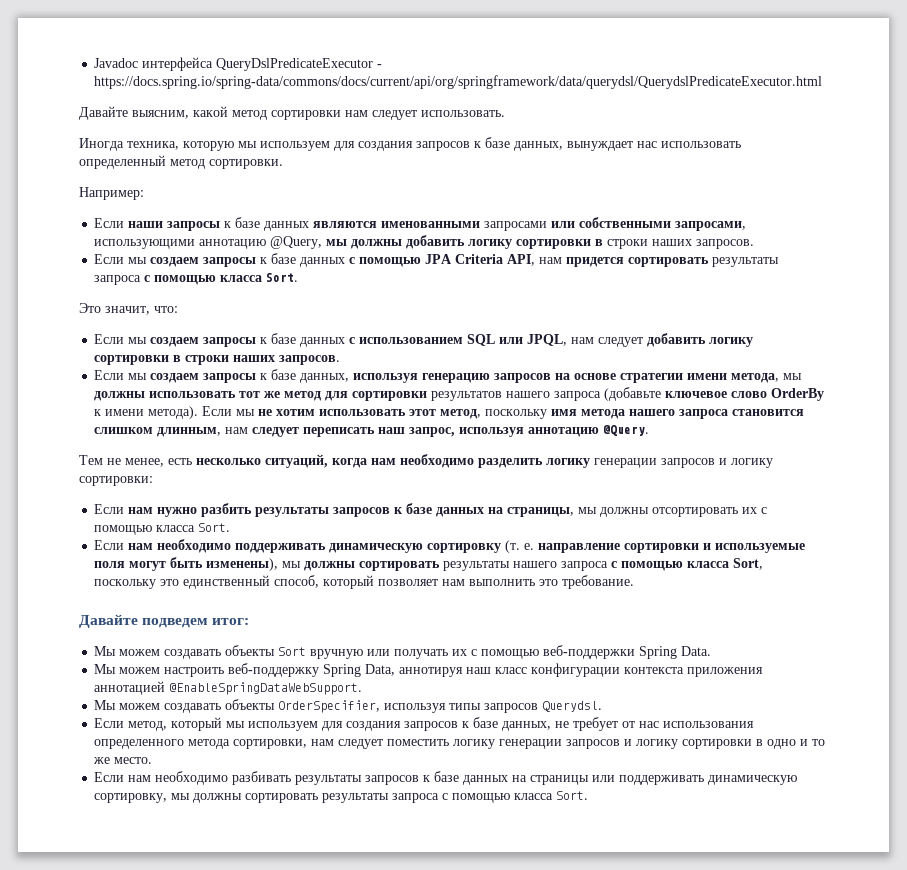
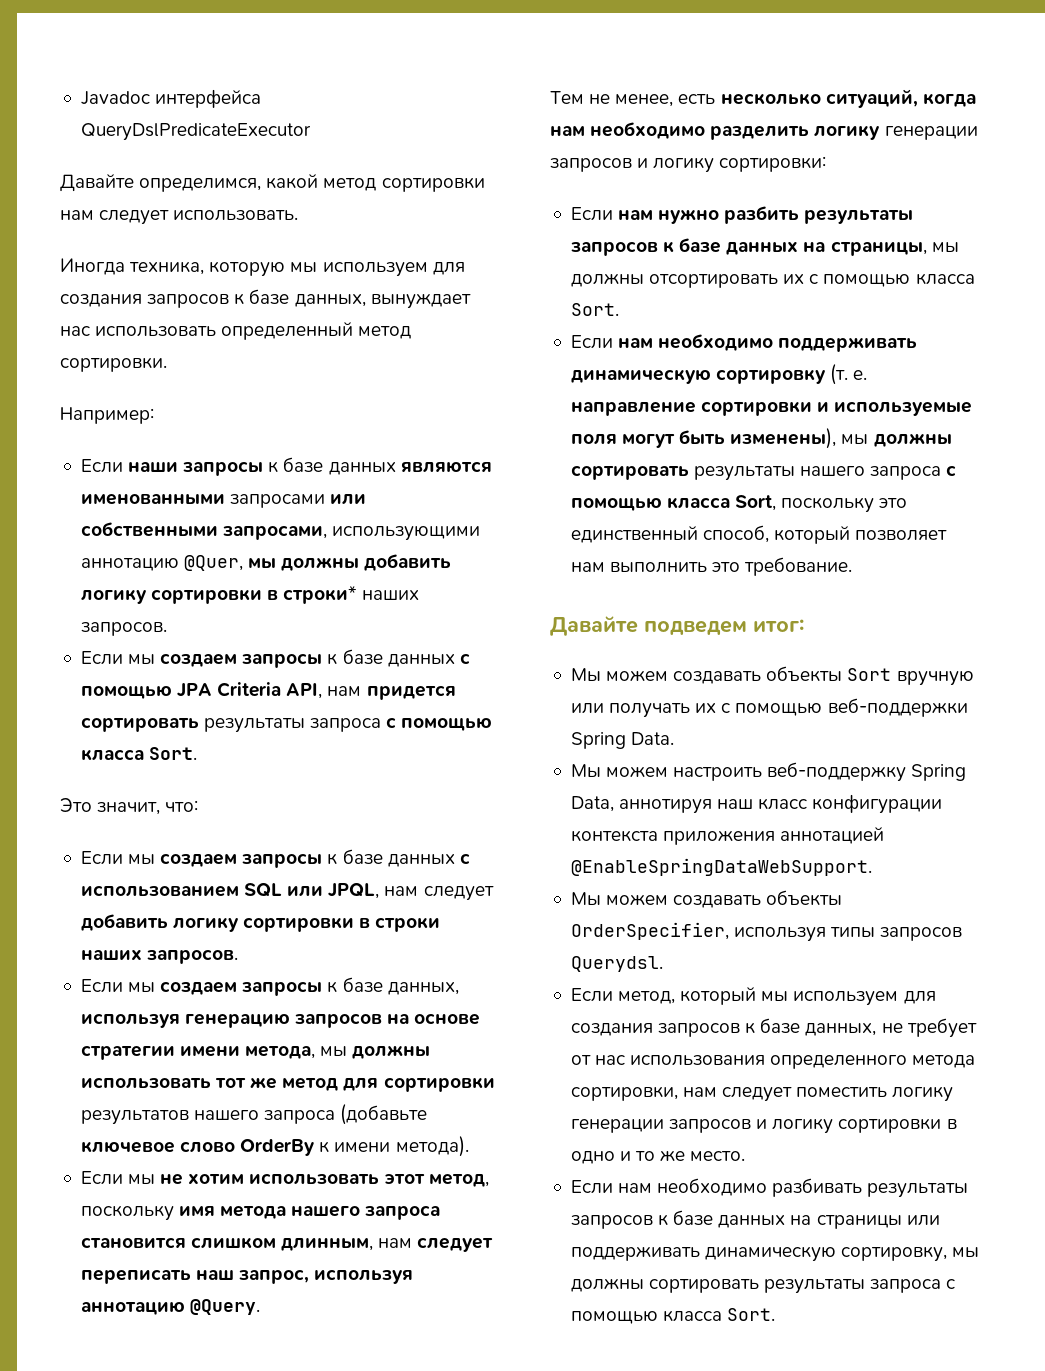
- Javadoc интерфейса QueryDslPredicateExecutor - https://docs.spring.io/spring-data/commons/docs/current/api/org/springframework/data/querydsl/QuerydslPredicateExecutor.html
- Давайте выясним, какой метод сортировки нам следует использовать.
+ Javadoc интерфейса QueryDslPredicateExecutor
+ Давайте определимся, какой метод сортировки нам следует использовать.
- Если наши запросы к базе данных являются именованными запросами или собственными запросами, использующими аннотацию @Query, мы должны добавить логику сортировки в строки наших запросов.
+ Если наши запросы к базе данных являются именованными запросами или собственными запросами, использующими аннотацию @Quer, мы должны добавить логику сортировки в строки* наших запросов.
- Если мы создаем запросы к базе данных, используя генерацию запросов на основе стратегии имени метода, мы должны использовать тот же метод для сортировки результатов нашего запроса (добавьте ключевое слово OrderBy к имени метода). Если мы не хотим использовать этот метод, поскольку имя метода нашего запроса становится слишком длинным, нам следует переписать наш запрос, используя аннотацию @Query.
+ Если мы создаем запросы к базе данных, используя генерацию запросов на основе стратегии имени метода, мы должны использовать тот же метод для сортировки результатов нашего запроса (добавьте ключевое слово OrderBy к имени метода).
+ Если мы не хотим использовать этот метод, поскольку имя метода нашего запроса становится слишком длинным, нам следует переписать наш запрос, используя аннотацию @Query.

